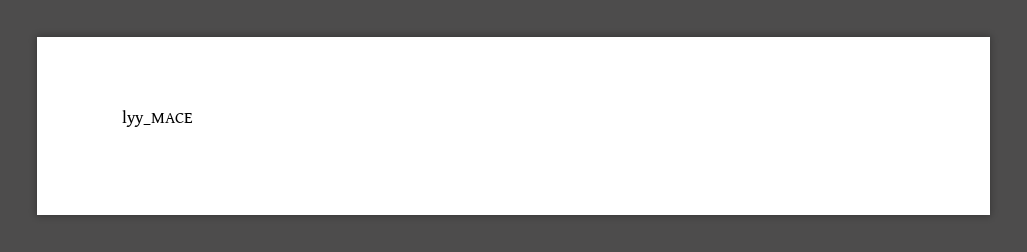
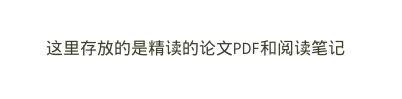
- lyy_MACE
+ 这里存放的是精读的论文PDF和阅读笔记

